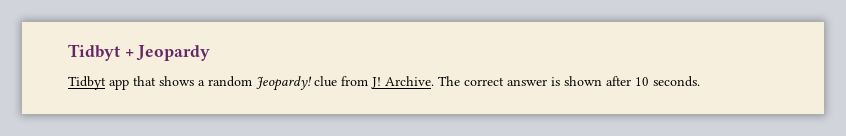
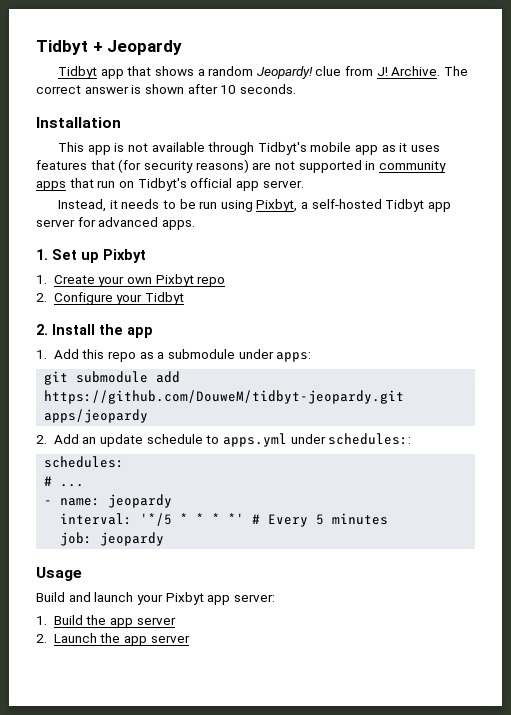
+ Installation
+ This app is not available through Tidbyt's mobile app as it uses features that (for security reasons) are not supported in community apps that run on Tidbyt's official app server.
+ Instead, it needs to be run using Pixbyt, a self-hosted Tidbyt app server for advanced apps.
+ 1. Set up Pixbyt
+ 1. Create your own Pixbyt repo
+ 2. Configure your Tidbyt
+ 2. Install the app
+ 1. Add this repo as a submodule under apps:
+ git submodule add https://github.com/DouweM/tidbyt-jeopardy.git apps/jeopardy
+ 2. Add an update schedule to apps.yml under schedules::
+ schedules:
+ # ...
+ - name: jeopardy
+ interval: '*/5 * * * *' # Every 5 minutes
+ job: jeopardy
+ Usage
+ Build and launch your Pixbyt app server:
+ 1. Build the app server
+ 2. Launch the app server

